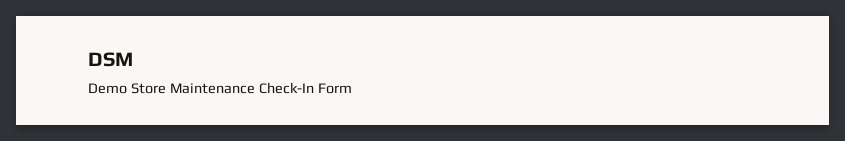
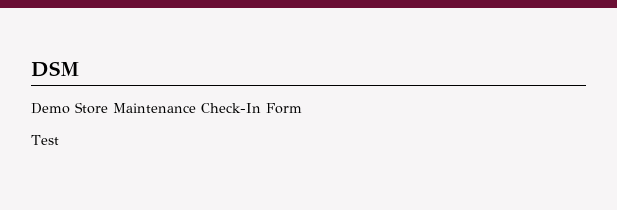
+ Test

